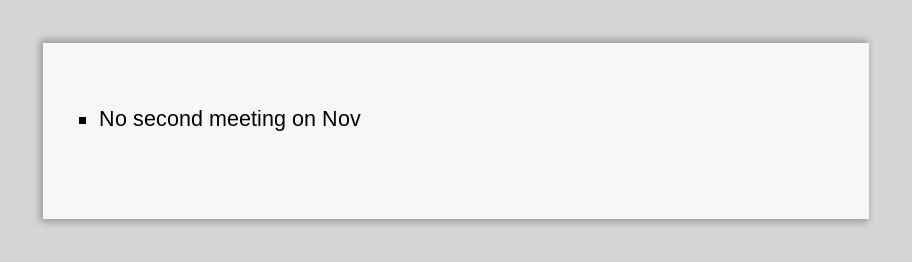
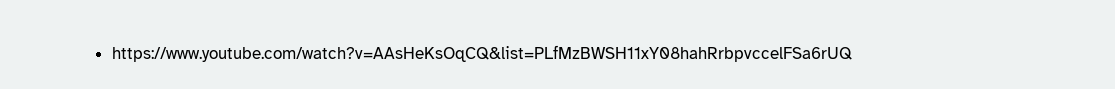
- No second meeting on Nov
+ https://www.youtube.com/watch?v=AAsHeKsOqCQ&list=PLfMzBWSH11xY08hahRrbpvccelFSa6rUQ

